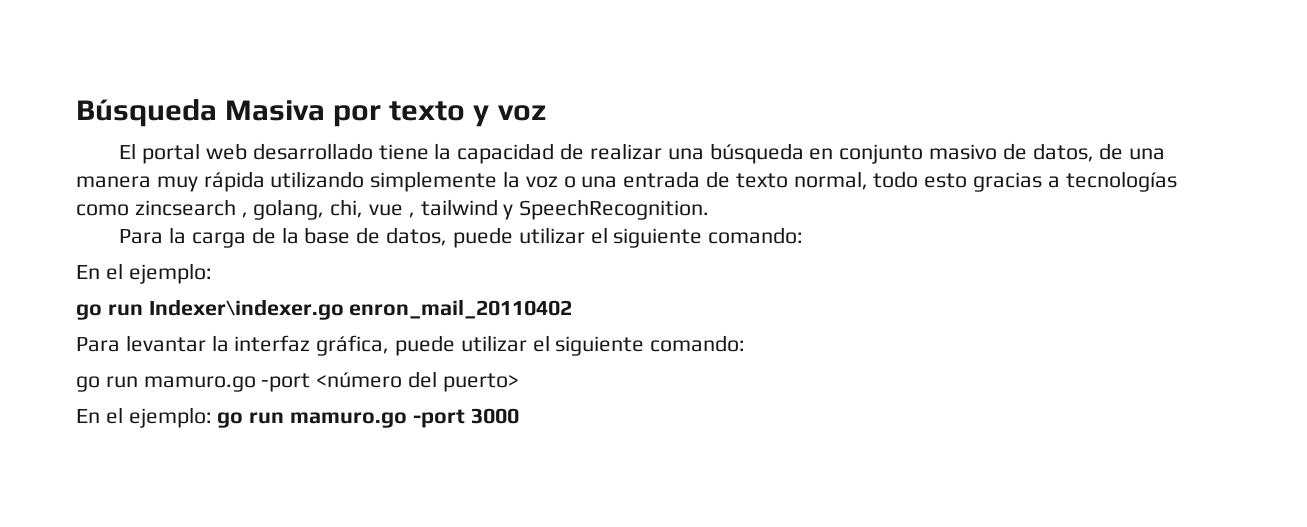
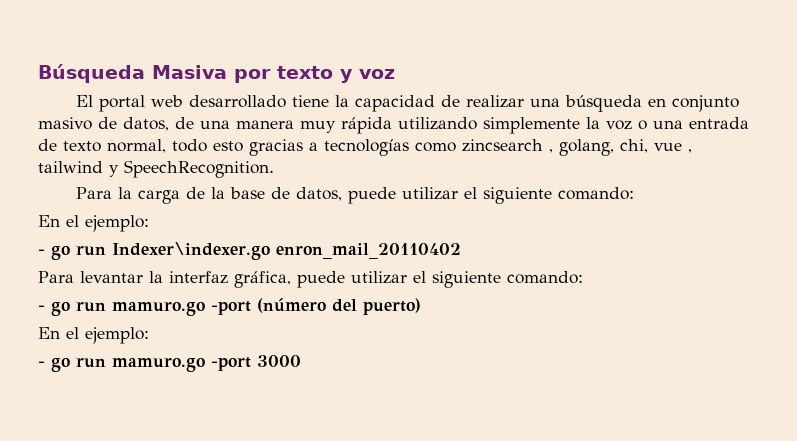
- go run Indexer\indexer.go enron_mail_20110402
+ - go run Indexer\indexer.go enron_mail_20110402
- go run mamuro.go -port <número del puerto>
- En el ejemplo: go run mamuro.go -port 3000
+ - go run mamuro.go -port (número del puerto)
+ En el ejemplo:
+ - go run mamuro.go -port 3000

